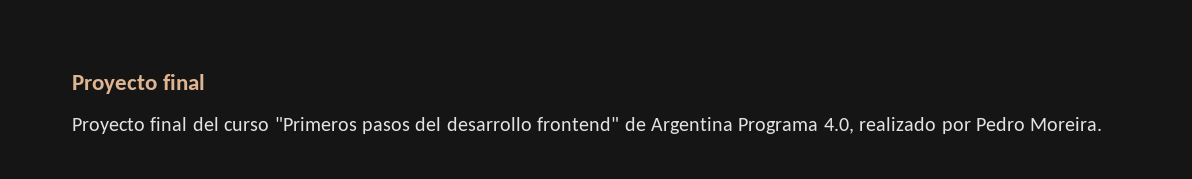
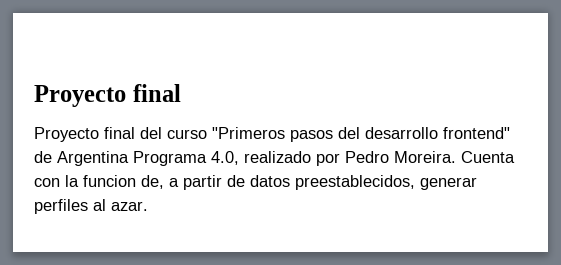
+ Cuenta con la funcion de, a partir de datos preestablecidos, generar perfiles al azar.

